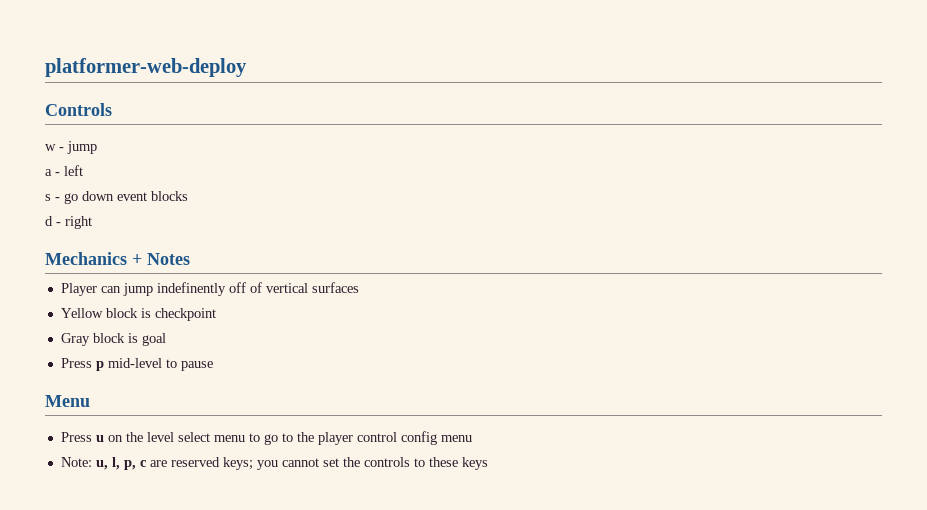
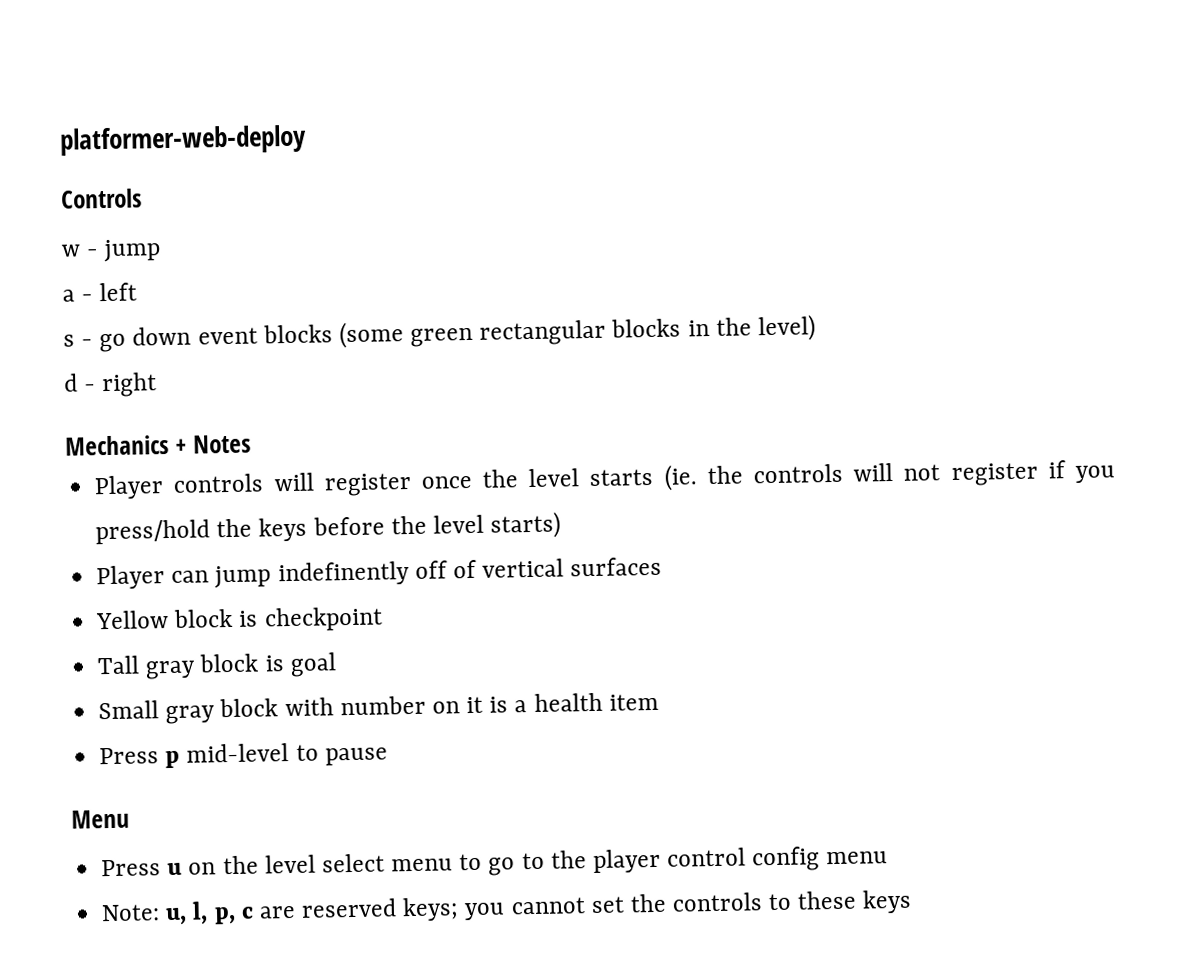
- s - go down event blocks
+ s - go down event blocks (some green rectangular blocks in the level)
+ Player controls will register once the level starts (ie. the controls will not register if you press/hold the keys before the level starts)
- Gray block is goal
+ Tall gray block is goal
+ Small gray block with number on it is a health item

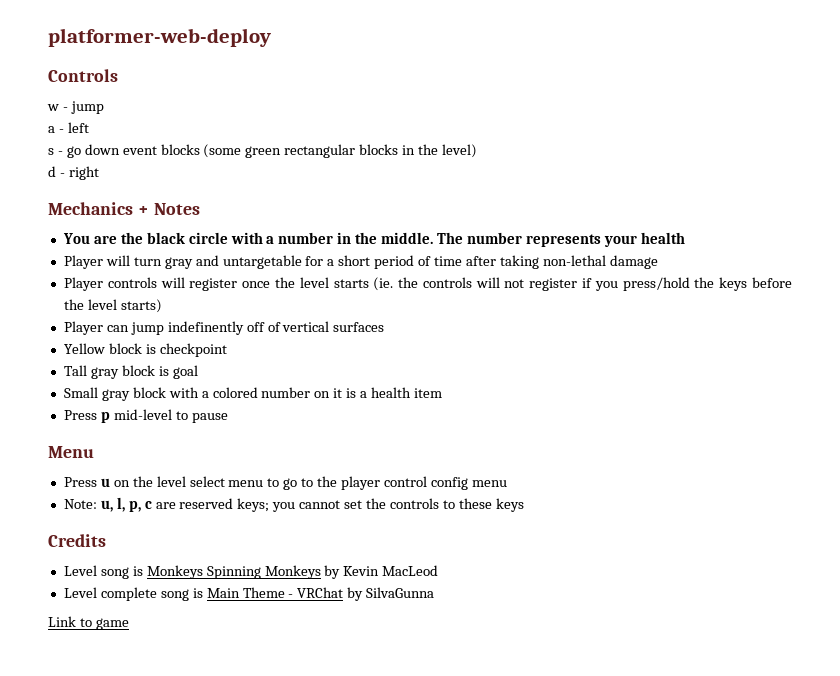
+ You are the black circle with a number in the middle. The number represents your health
+ Player will turn gray and untargetable for a short period of time after taking non-lethal damage
- Small gray block with number on it is a health item
+ Small gray block with a colored number on it is a health item
+ Credits
+ Level song is Monkeys Spinning Monkeys by Kevin MacLeod
+ Level complete song is Main Theme - VRChat by SilvaGunna
+ Link to game

